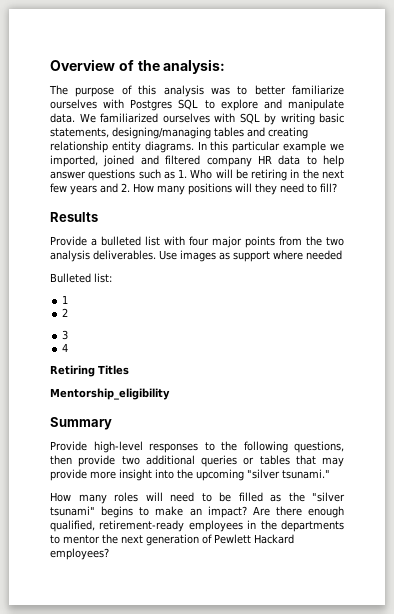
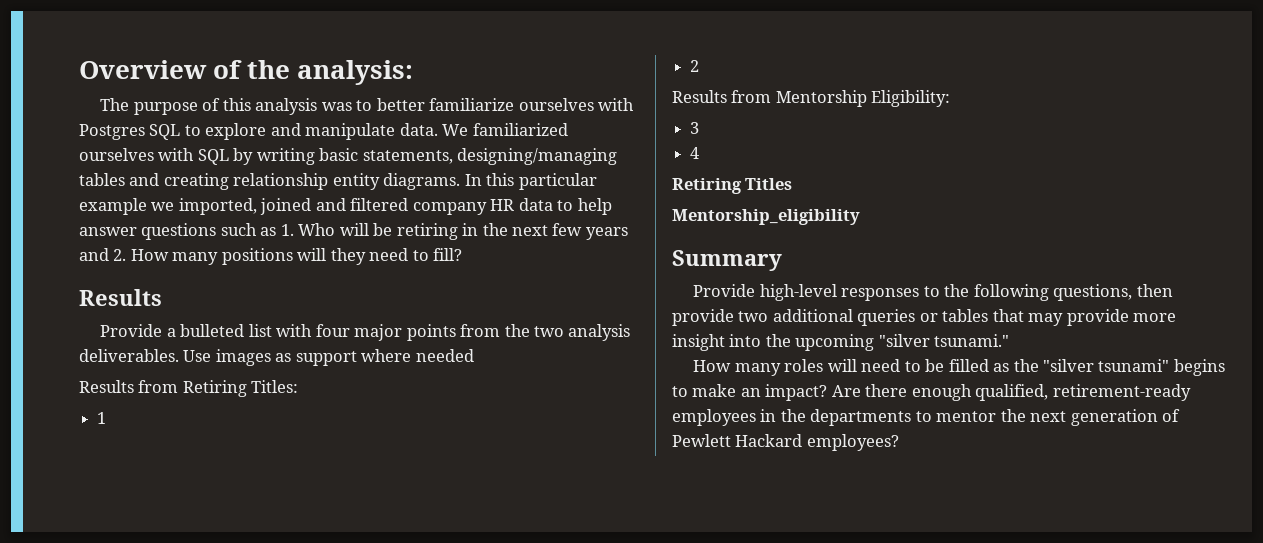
- Bulleted list:
+ Results from Retiring Titles:
  1
  2
+ Results from Mentorship Eligibility:

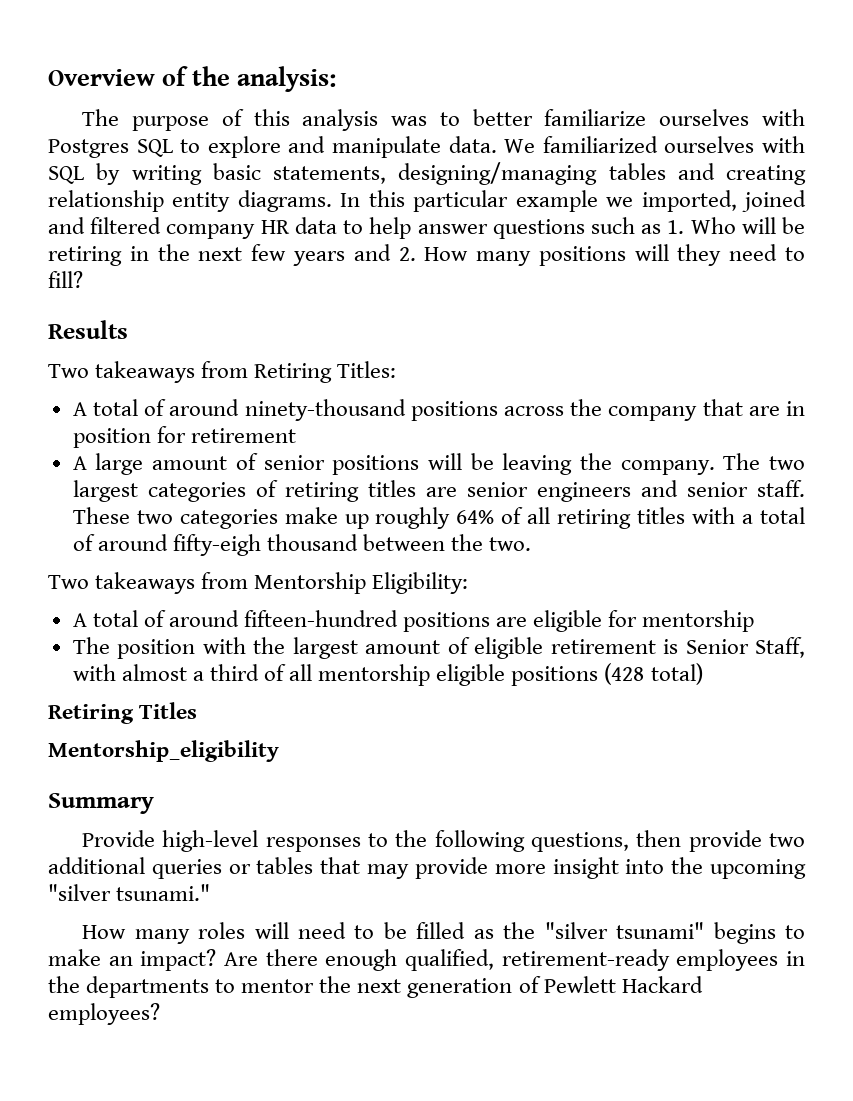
- Provide a bulleted list with four major points from the two analysis deliverables. Use images as support where needed
- Results from Retiring Titles:
- 1
- 2
- Results from Mentorship Eligibility:
- 3
- 4
+ Two takeaways from Retiring Titles:
+ A total of around ninety-thousand positions across the company that are in position for retirement
+ A large amount of senior positions will be leaving the company. The two largest categories of retiring titles are senior engineers and senior staff. These two categories make up roughly 64% of all retiring titles with a total of around fifty-eigh thousand between the two.
+ Two takeaways from Mentorship Eligibility:
+ A total of around fifteen-hundred positions are eligible for mentorship
+ The position with the largest amount of eligible retirement is Senior Staff, with almost a third of all mentorship eligible positions (428 total)

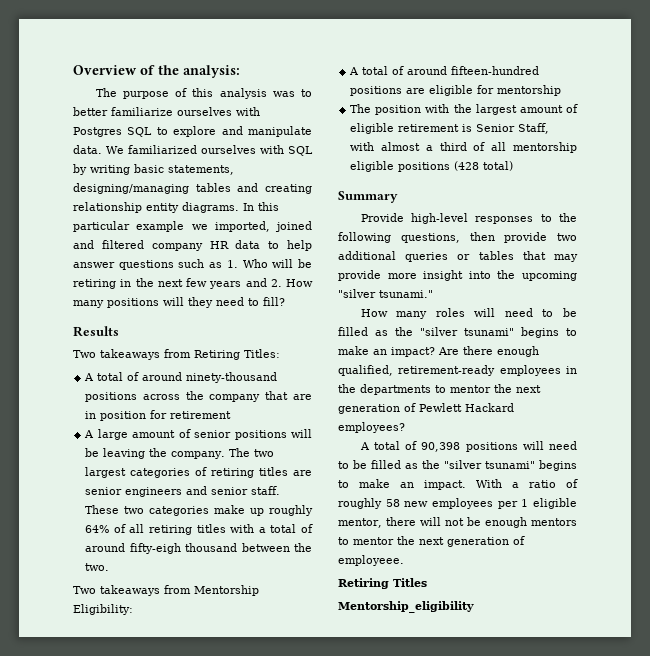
- Retiring Titles
- Mentorship_eligibility
+ A total of 90,398 positions will need to be filled as the "silver tsunami" begins to make an impact. With a ratio of roughly 58 new employees per 1 eligible mentor, there will not be enough mentors to mentor the next generation of employeee.
+ Retiring Titles
+ Mentorship_eligibility

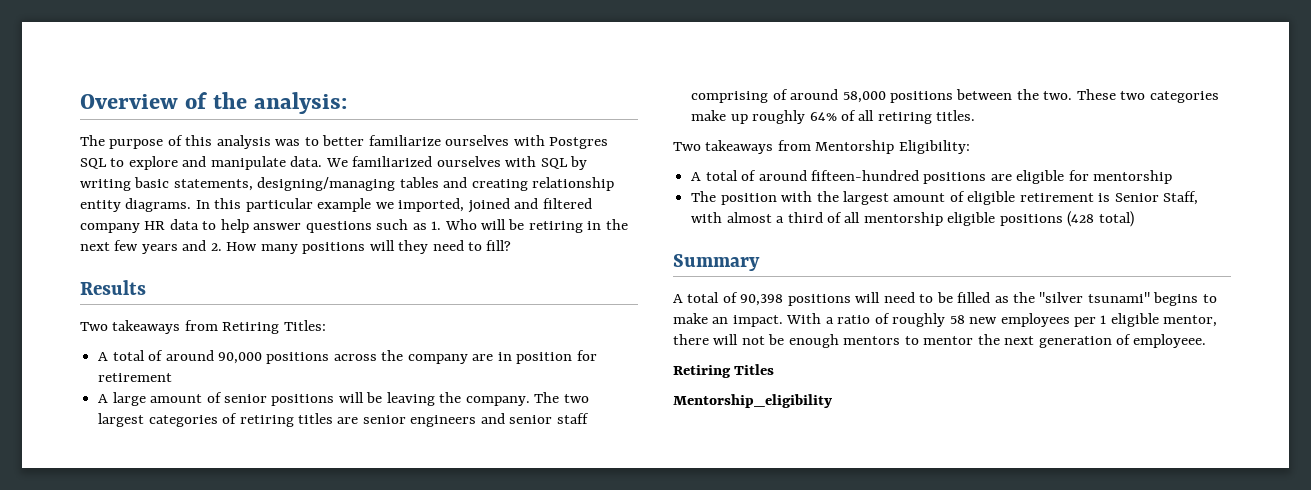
- A total of around ninety-thousand positions across the company that are in position for retirement
+ A total of around 90,000 positions across the company are in position for retirement
- The two largest categories of retiring titles are senior engineers and senior staff.
+ The two largest categories of retiring titles are senior engineers and senior staff comprising of around 58,000 positions between the two.
- These two categories make up roughly 64% of all retiring titles with a total of around fifty-eigh thousand between the two.
+ These two categories make up roughly 64% of all retiring titles.
- Provide high-level responses to the following questions, then provide two additional queries or tables that may provide more insight into the upcoming "silver tsunami."
- How many roles will need to be filled as the "silver tsunami" begins to make an impact? Are there enough qualified, retirement-ready employees in the departments to mentor the next generation of Pewlett Hackard employees?

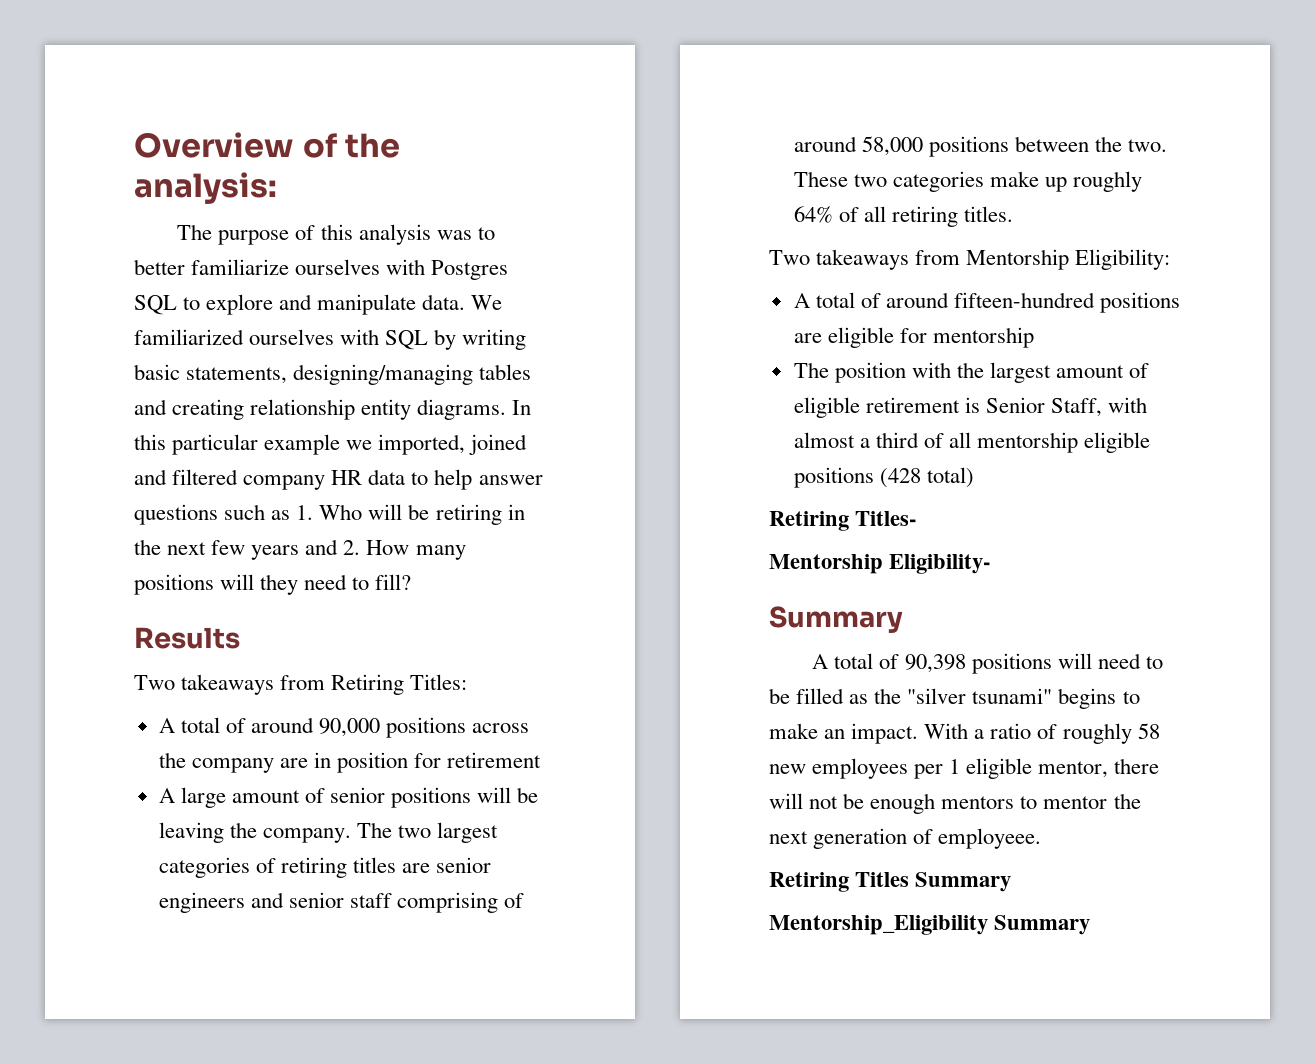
+ Retiring Titles-
+ Mentorship Eligibility-
- Retiring Titles
- Mentorship_eligibility
+ Retiring Titles Summary
+ Mentorship_Eligibility Summary

